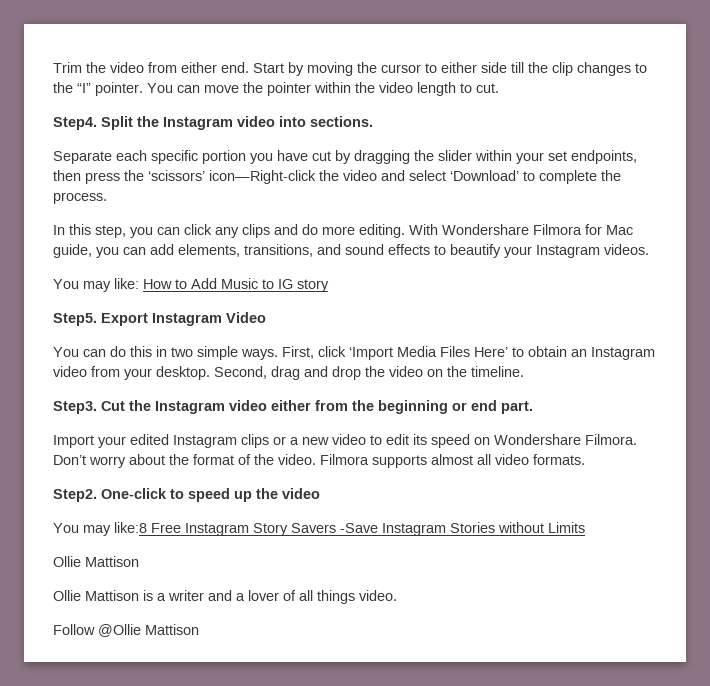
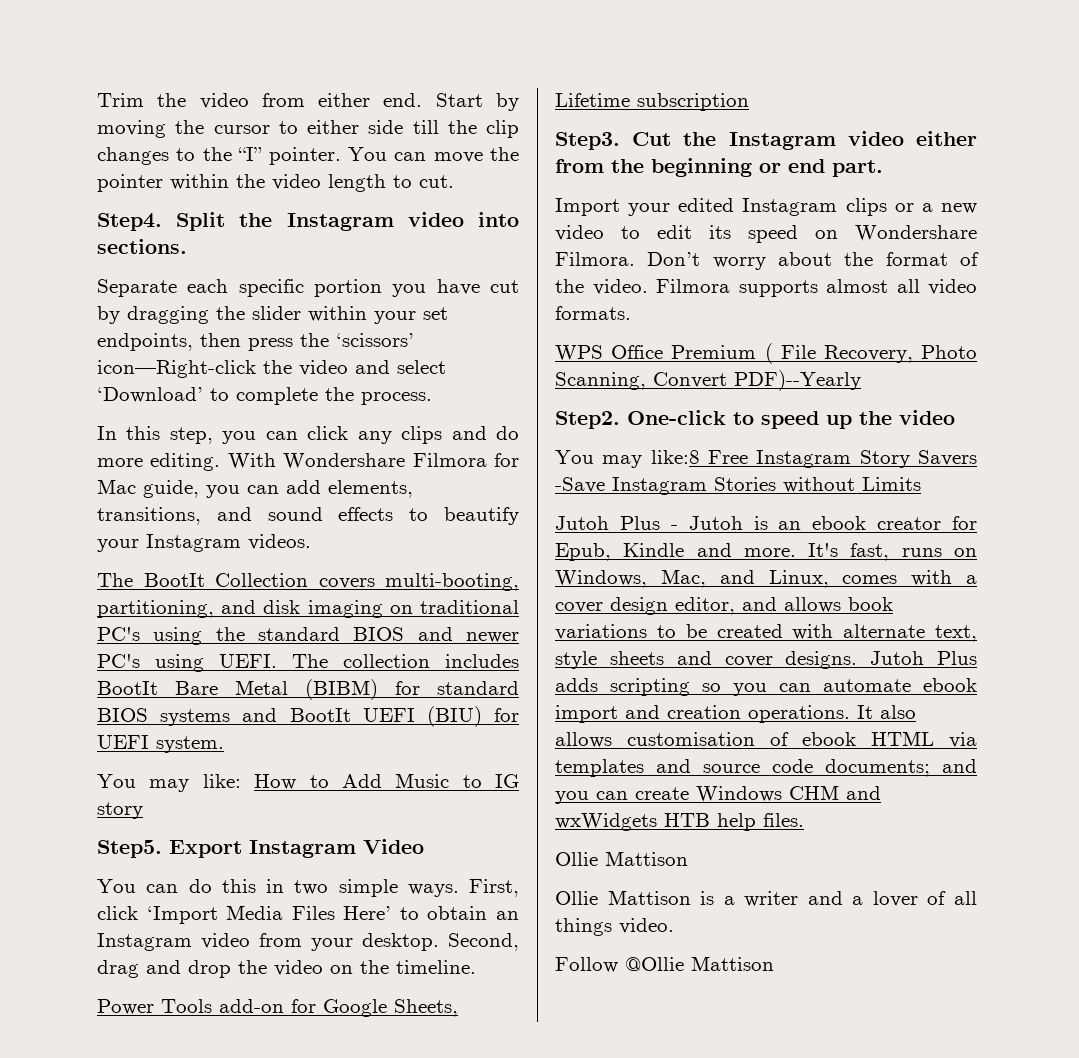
+ The BootIt Collection covers multi-booting, partitioning, and disk imaging on traditional PC's using the standard BIOS and newer PC's using UEFI. The collection includes BootIt Bare Metal (BIBM) for standard BIOS systems and BootIt UEFI (BIU) for UEFI system.
+ Power Tools add-on for Google Sheets, Lifetime subscription
+ WPS Office Premium ( File Recovery, Photo Scanning, Convert PDF)--Yearly
+ Jutoh Plus - Jutoh is an ebook creator for Epub, Kindle and more. It's fast, runs on Windows, Mac, and Linux, comes with a cover design editor, and allows book variations to be created with alternate text, style sheets and cover designs. Jutoh Plus adds scripting so you can automate ebook import and creation operations. It also allows customisation of ebook HTML via templates and source code documents; and you can create Windows CHM and wxWidgets HTB help files.

